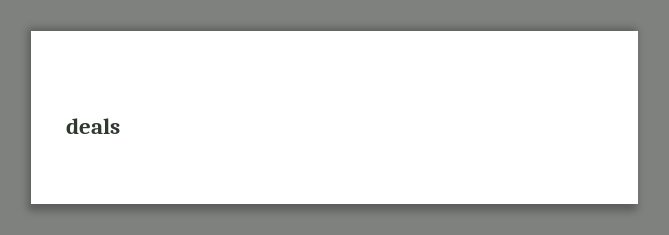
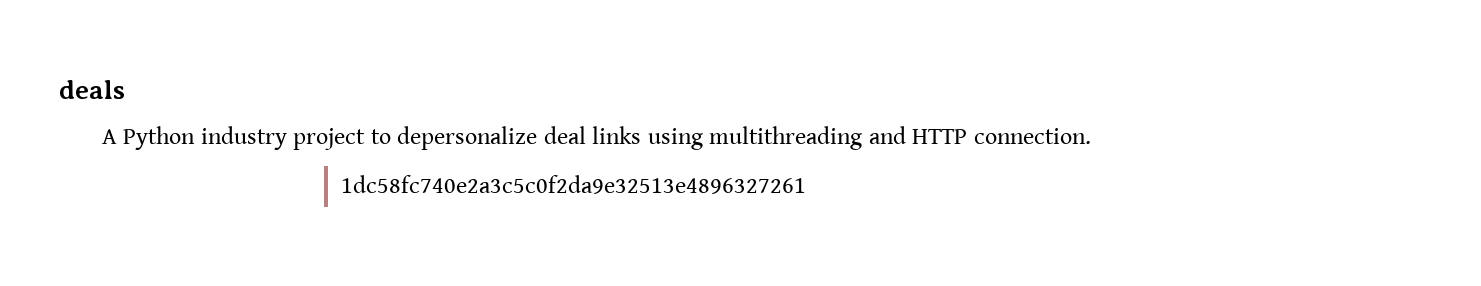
+ A Python industry project to depersonalize deal links using multithreading and HTTP connection.
+ 1dc58fc740e2a3c5c0f2da9e32513e4896327261

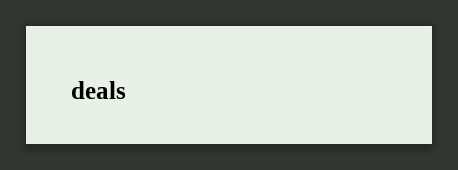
- A Python industry project to depersonalize deal links using multithreading and HTTP connection.
- 1dc58fc740e2a3c5c0f2da9e32513e4896327261

